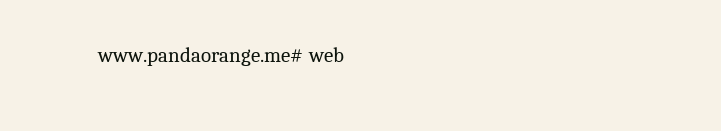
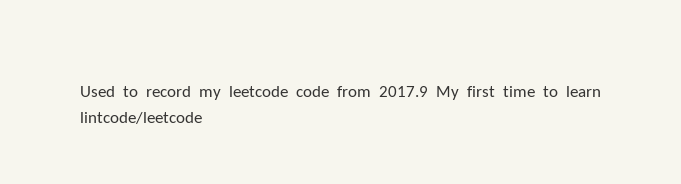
- www.pandaorange.me# web
+ Used to record my leetcode code from 2017.9 My first time to learn lintcode/leetcode

